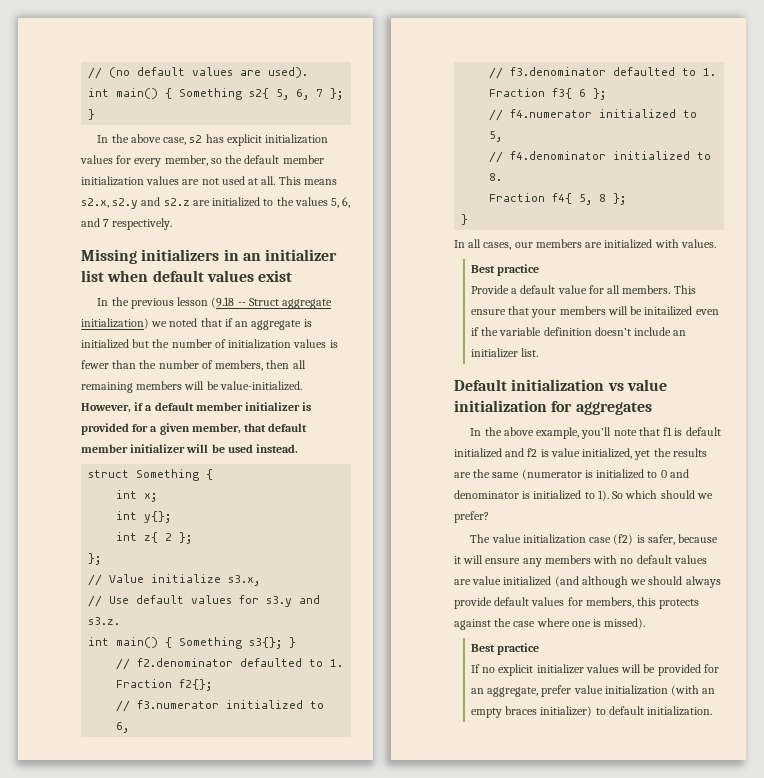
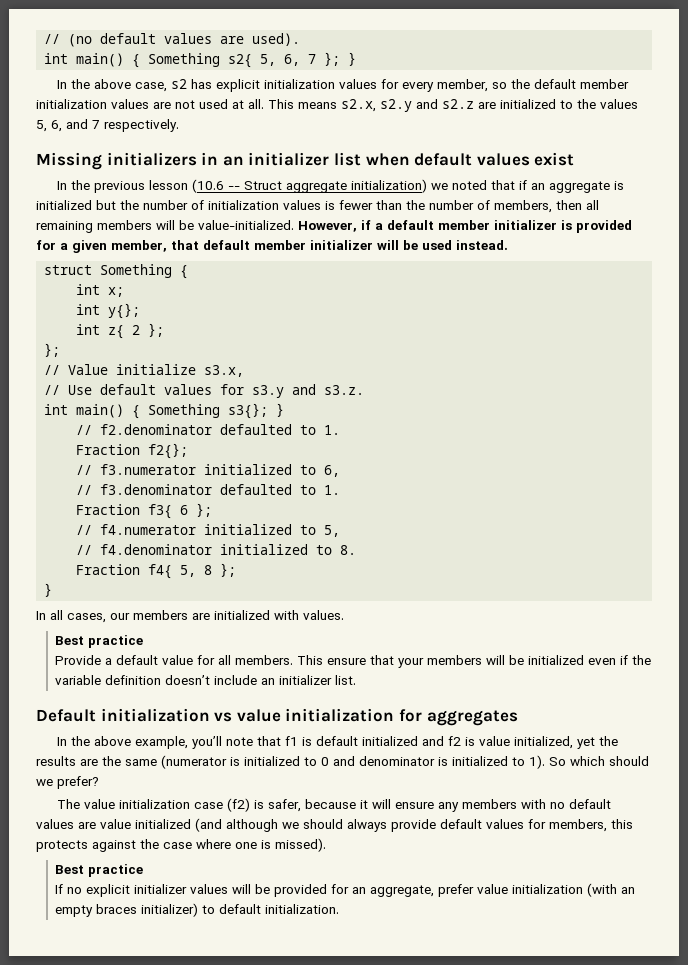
- In the previous lesson (9.18 -- Struct aggregate initialization) we noted that if an aggregate is initialized but the number of initialization values is fewer than the number of members, then all remaining members will be value-initialized.
+ In the previous lesson (10.6 -- Struct aggregate initialization) we noted that if an aggregate is initialized but the number of initialization values is fewer than the number of members, then all remaining members will be value-initialized.
- This ensure that your members will be initailized even if the variable definition doesn’t include an initializer list.
+ This ensure that your members will be initialized even if the variable definition doesn’t include an initializer list.

